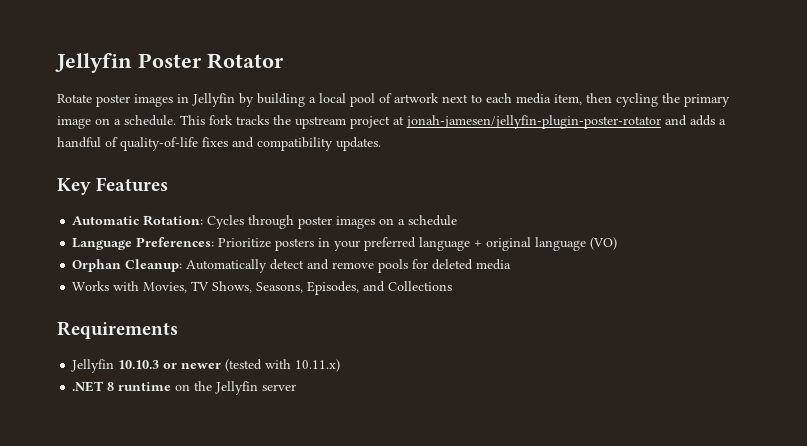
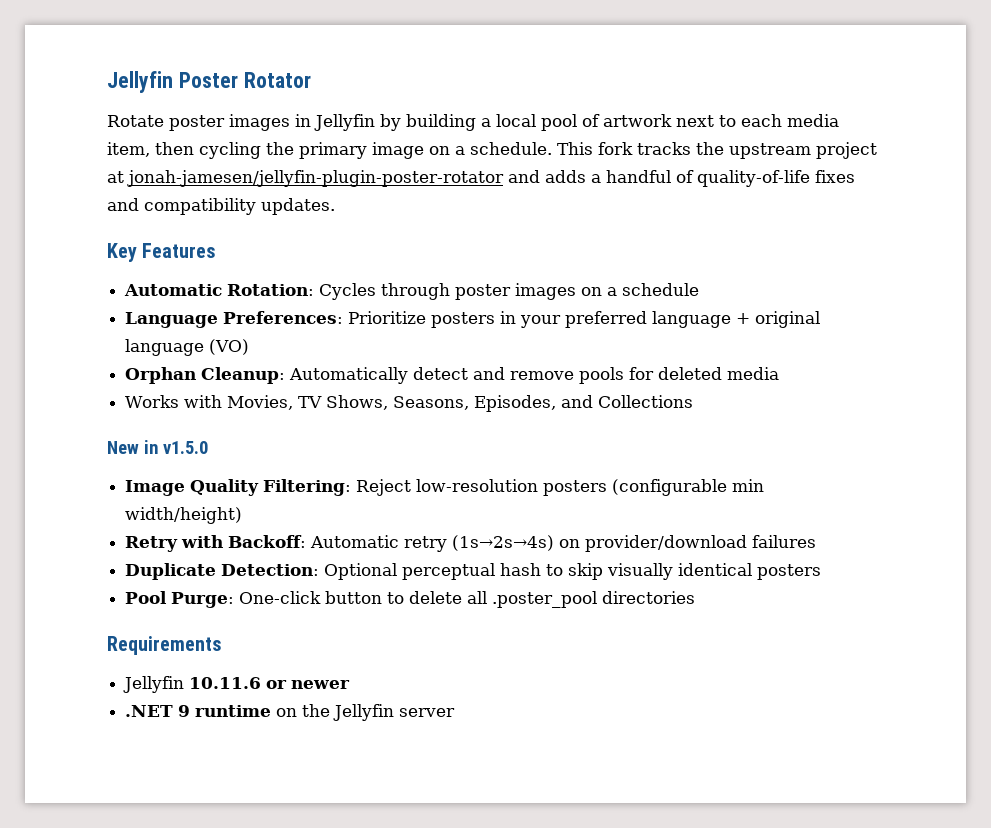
+ New in v1.5.0
+ Image Quality Filtering: Reject low-resolution posters (configurable min width/height)
+ Retry with Backoff: Automatic retry (1s→2s→4s) on provider/download failures
+ Duplicate Detection: Optional perceptual hash to skip visually identical posters
+ Pool Purge: One-click button to delete all .poster_pool directories
- Jellyfin 10.10.3 or newer (tested with 10.11.x)
+ Jellyfin 10.11.6 or newer
- .NET 8 runtime on the Jellyfin server
+ .NET 9 runtime on the Jellyfin server

